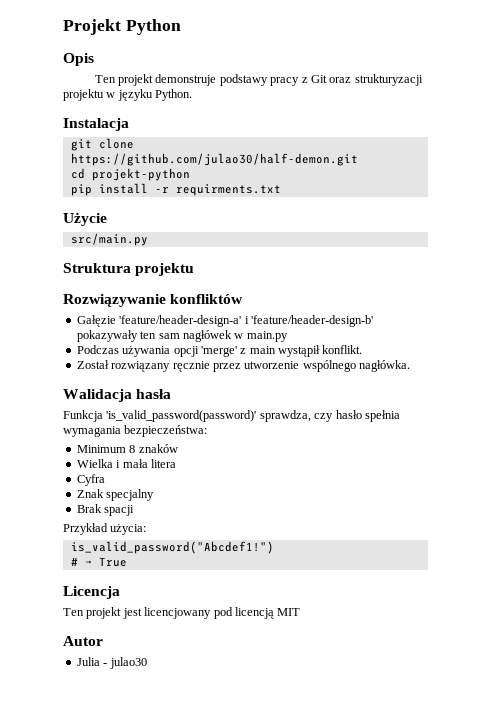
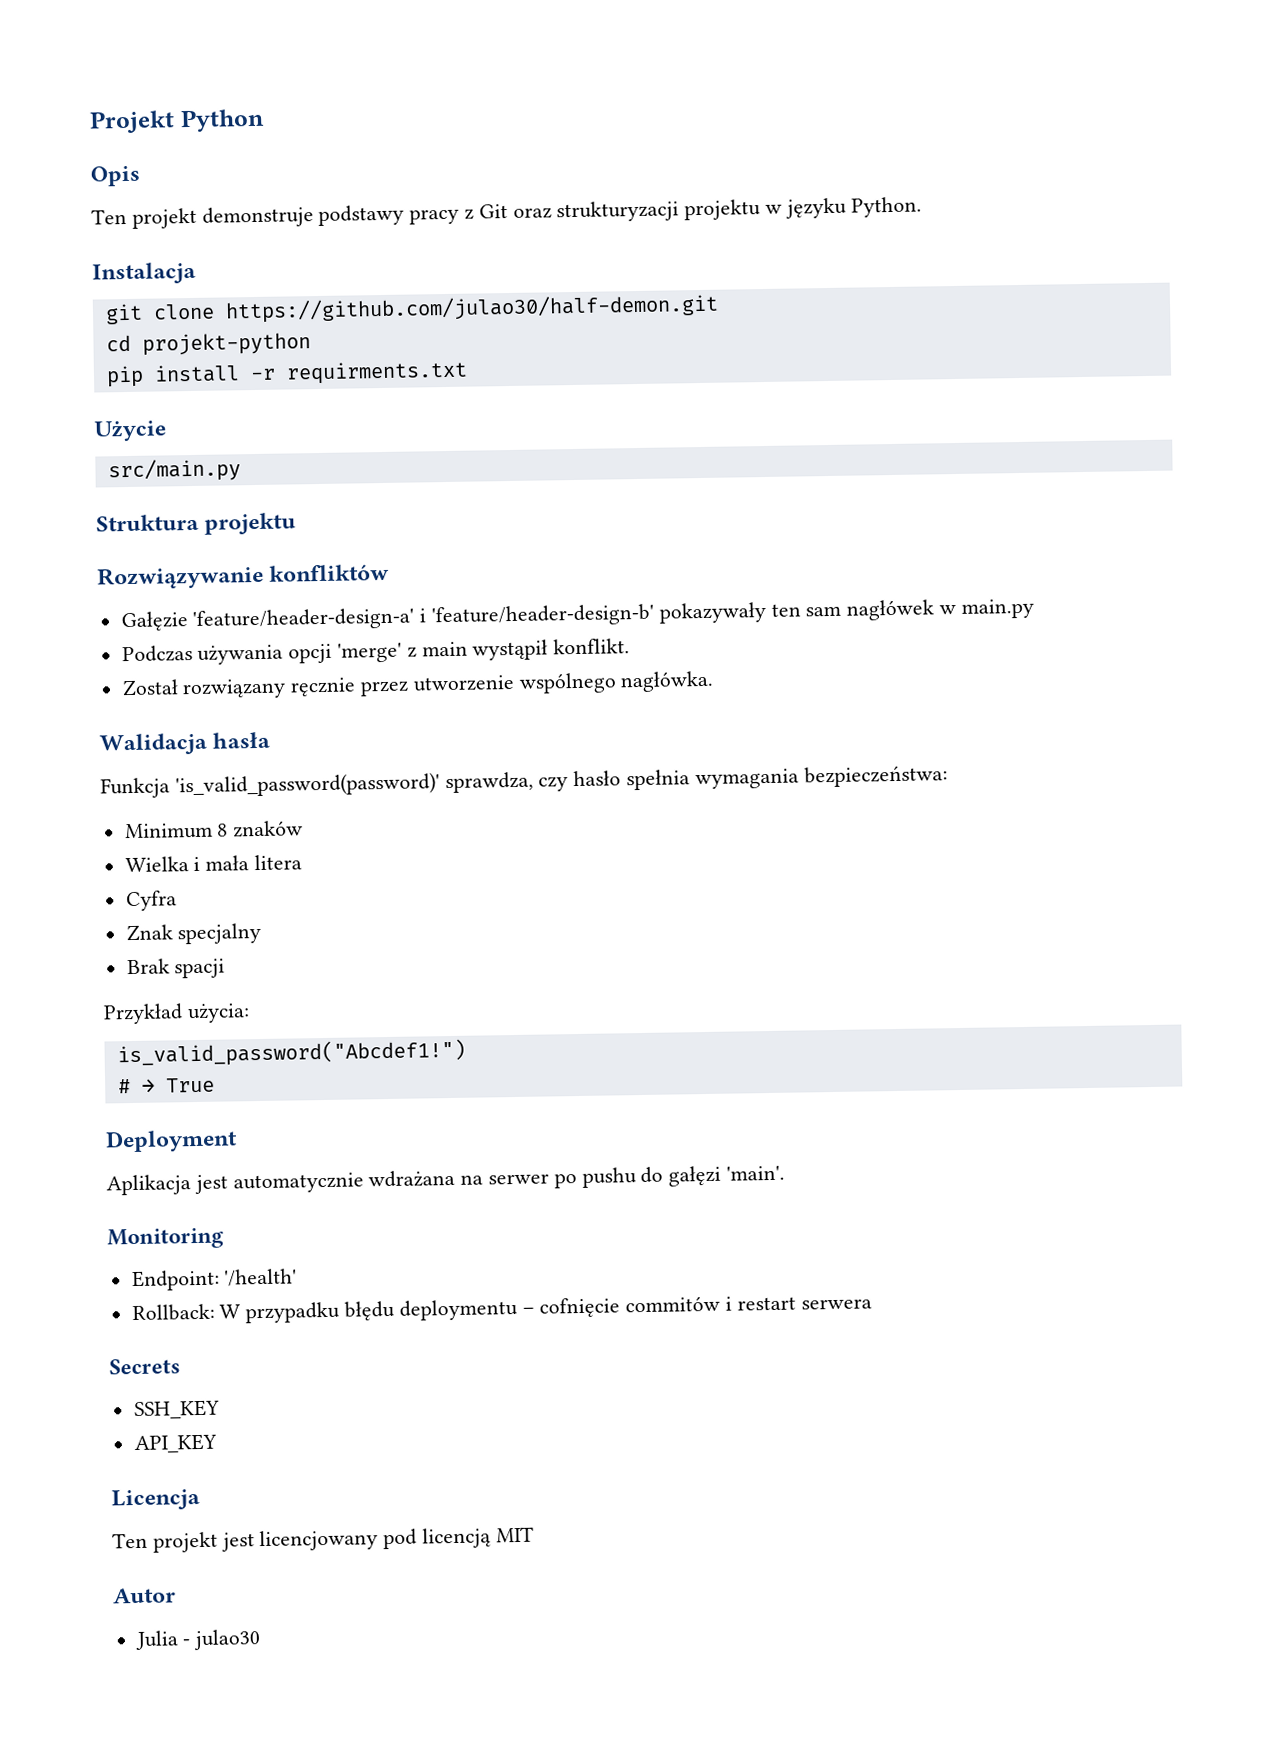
+ Deployment
+ Aplikacja jest automatycznie wdrażana na serwer po pushu do gałęzi 'main'.
+ Monitoring
+ Endpoint: '/health'
+ Rollback: W przypadku błędu deploymentu – cofnięcie commitów i restart serwera
+ Secrets
+ SSH_KEY
+ API_KEY

